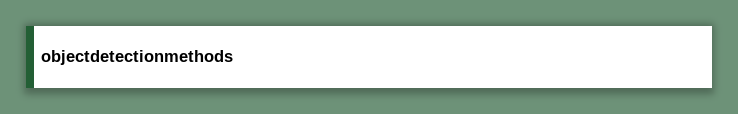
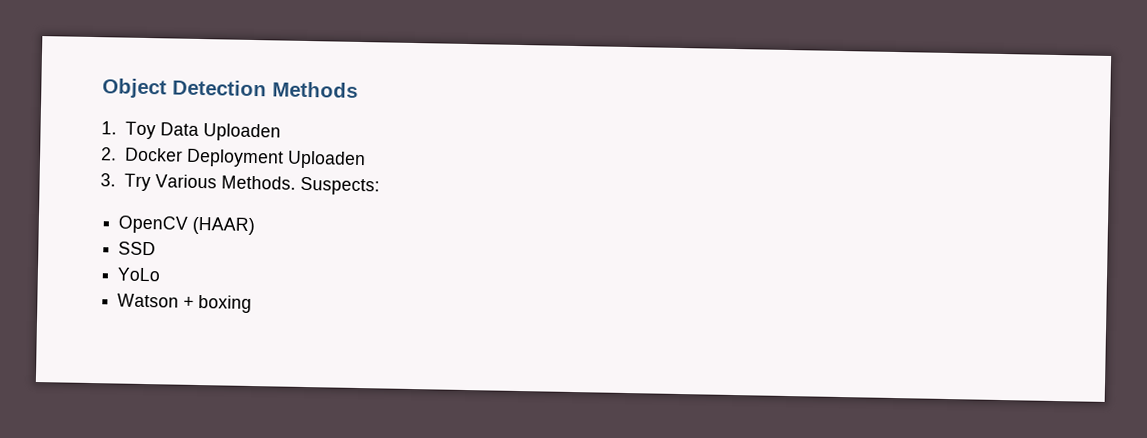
- objectdetectionmethods
+ Object Detection Methods
+ 1. Toy Data Uploaden
+ 2. Docker Deployment Uploaden
+ 3. Try Various Methods. Suspects:
+ OpenCV (HAAR)
+ SSD
+ YoLo
+ Watson + boxing

